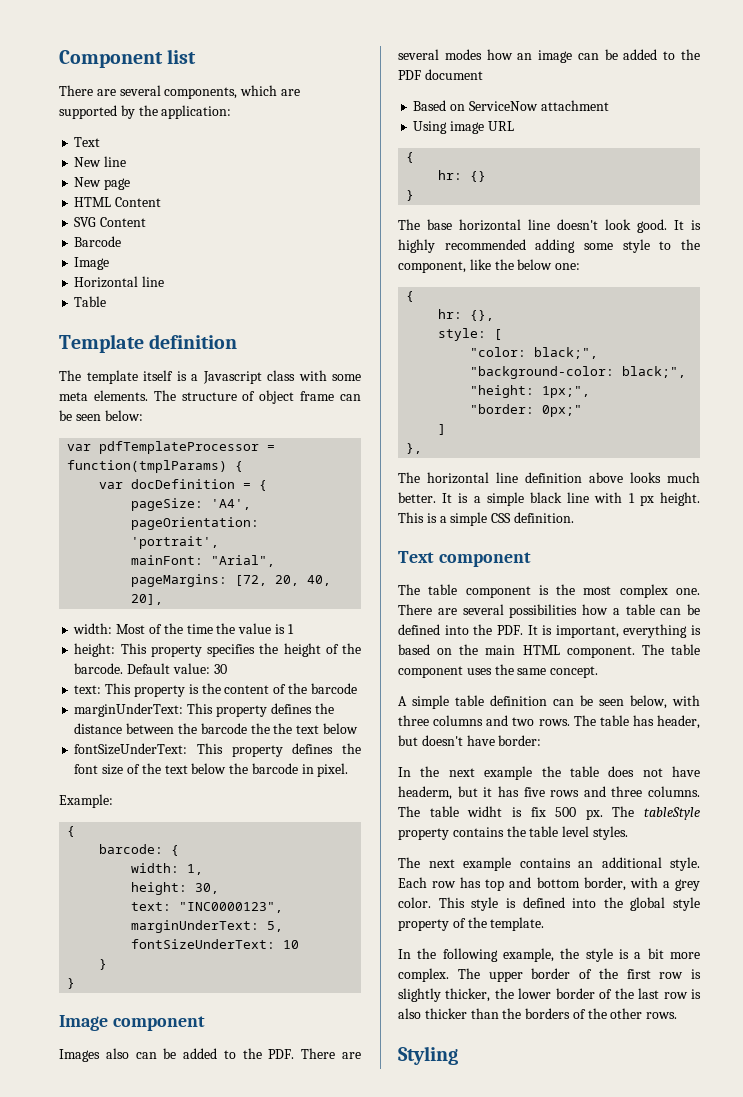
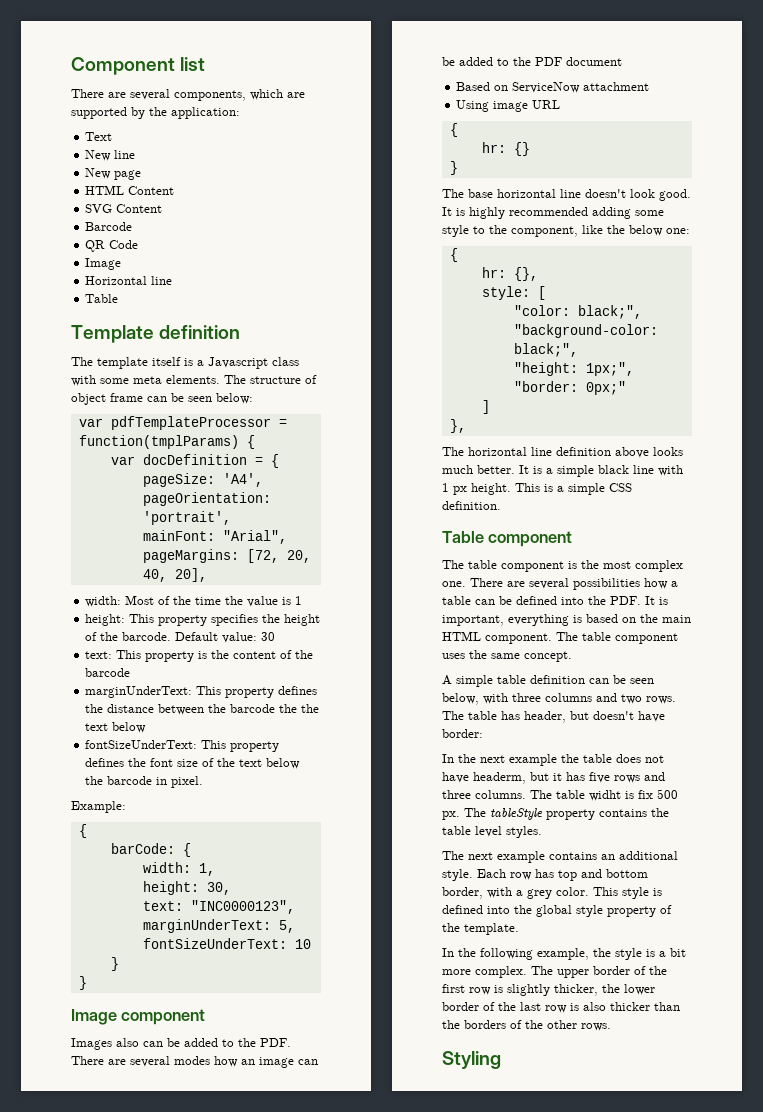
+ QR Code
- barcode: {
+ barCode: {
- Text component
+ Table component

